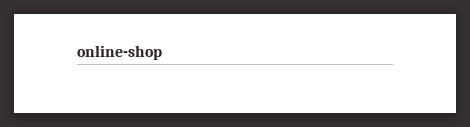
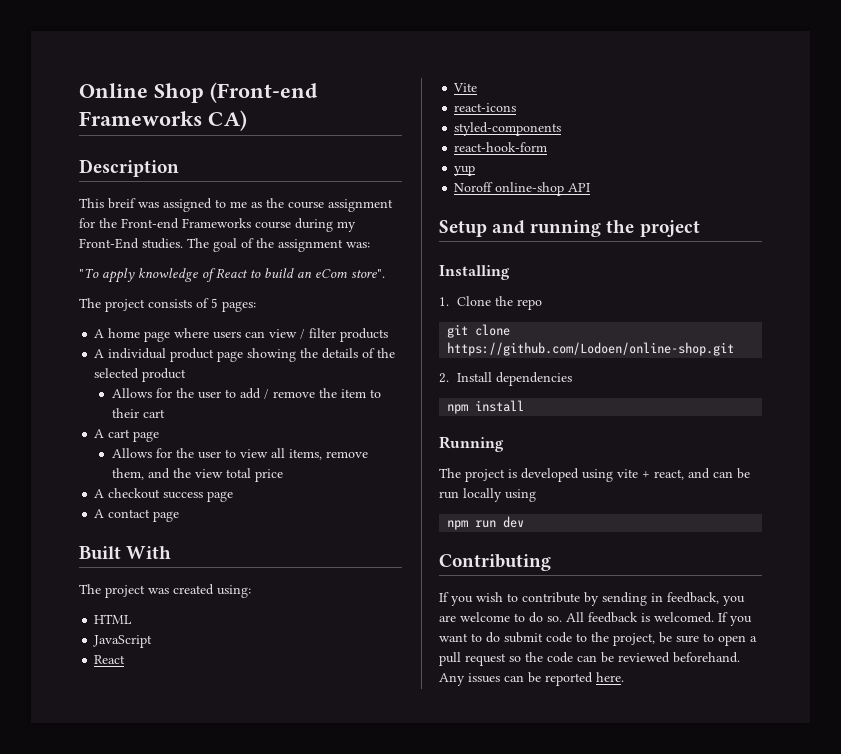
- online-shop
+ Online Shop (Front-end Frameworks CA)
+ Description
+ This breif was assigned to me as the course assignment for the Front-end Frameworks course during my Front-End studies. The goal of the assignment was:
+ "To apply knowledge of React to build an eCom store".
+ The project consists of 5 pages:
+ A home page where users can view / filter products
+ A individual product page showing the details of the selected product
+ Allows for the user to add / remove the item to their cart
+ A cart page
+ Allows for the user to view all items, remove them, and the view total price
+ A checkout success page
+ A contact page
+ Built With
+ The project was created using:
+ HTML
+ JavaScript
+ React
+ Vite
+ react-icons
+ styled-components
+ react-hook-form
+ yup
+ Noroff online-shop API
+ Setup and running the project
+ Installing
+ 1. Clone the repo
+ git clone https://github.com/Lodoen/online-shop.git
+ 2. Install dependencies
+ npm install
+ Running
+ The project is developed using vite + react, and can be run locally using
+ npm run dev
+ Contributing
+ If you wish to contribute by sending in feedback, you are welcome to do so. All feedback is welcomed. If you want to do submit code to the project, be sure to open a pull request so the code can be reviewed beforehand. Any issues can be reported here.

